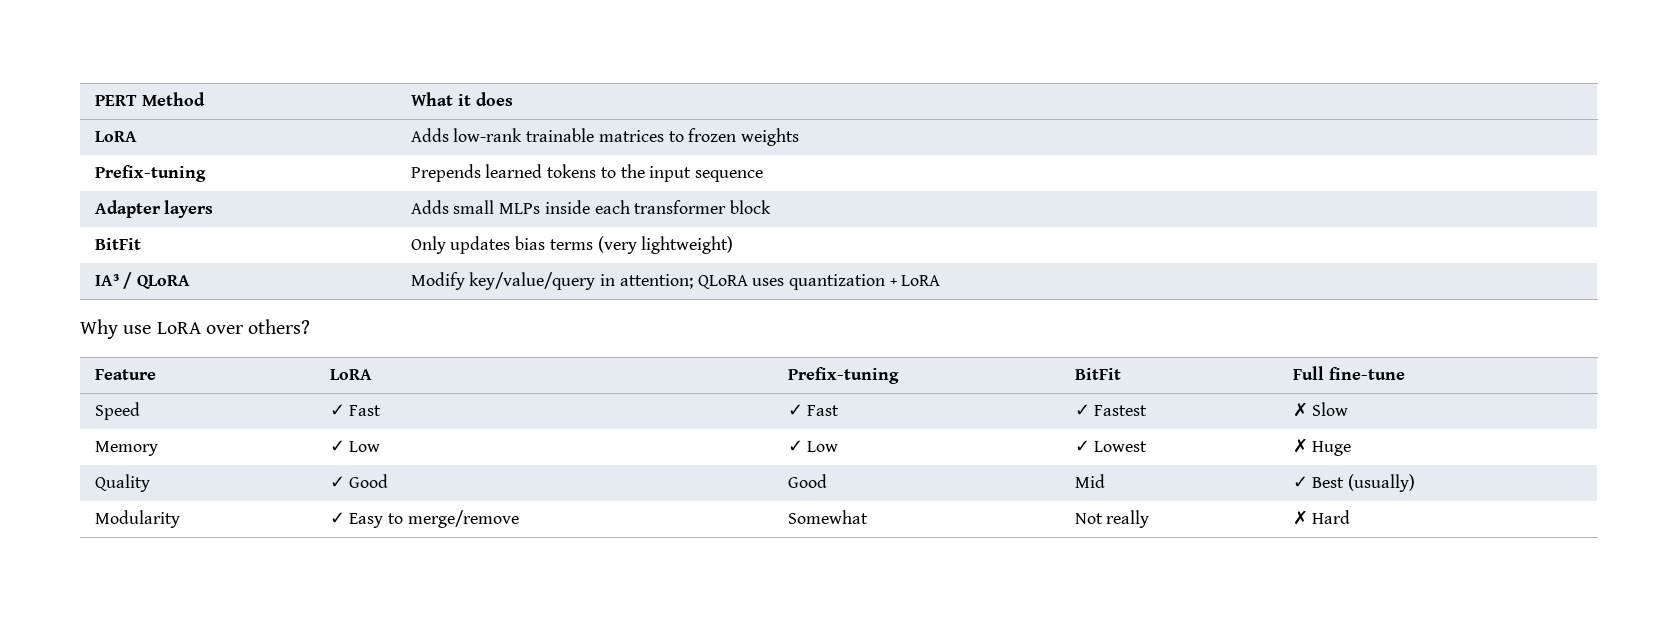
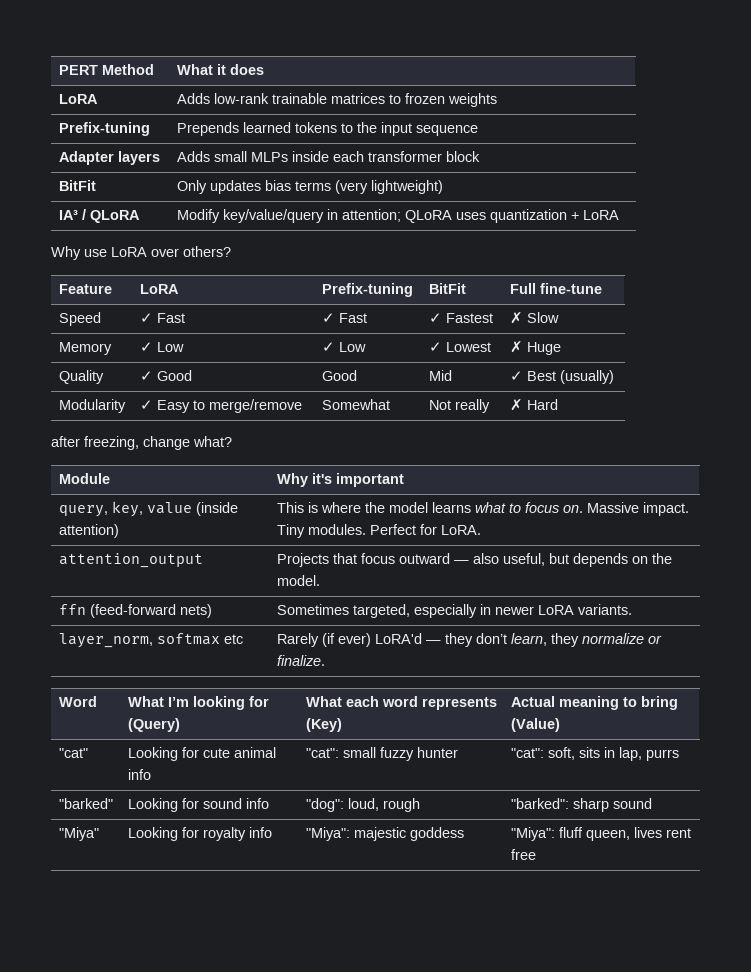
+ after freezing, change what?
+ Module | Why it's important
+ query, key, value (inside attention) | This is where the model learns what to focus on. Massive impact. Tiny modules. Perfect for LoRA.
+ attention_output | Projects that focus outward — also useful, but depends on the model.
+ ffn (feed-forward nets) | Sometimes targeted, especially in newer LoRA variants.
+ layer_norm, softmax etc | Rarely (if ever) LoRA'd — they don’t learn, they normalize or finalize.
+ Word | What I’m looking for (Query) | What each word represents (Key) | Actual meaning to bring (Value)
+ "cat" | Looking for cute animal info | "cat": small fuzzy hunter | "cat": soft, sits in lap, purrs
+ "barked" | Looking for sound info | "dog": loud, rough | "barked": sharp sound
+ "Miya" | Looking for royalty info | "Miya": majestic goddess | "Miya": fluff queen, lives rent free

